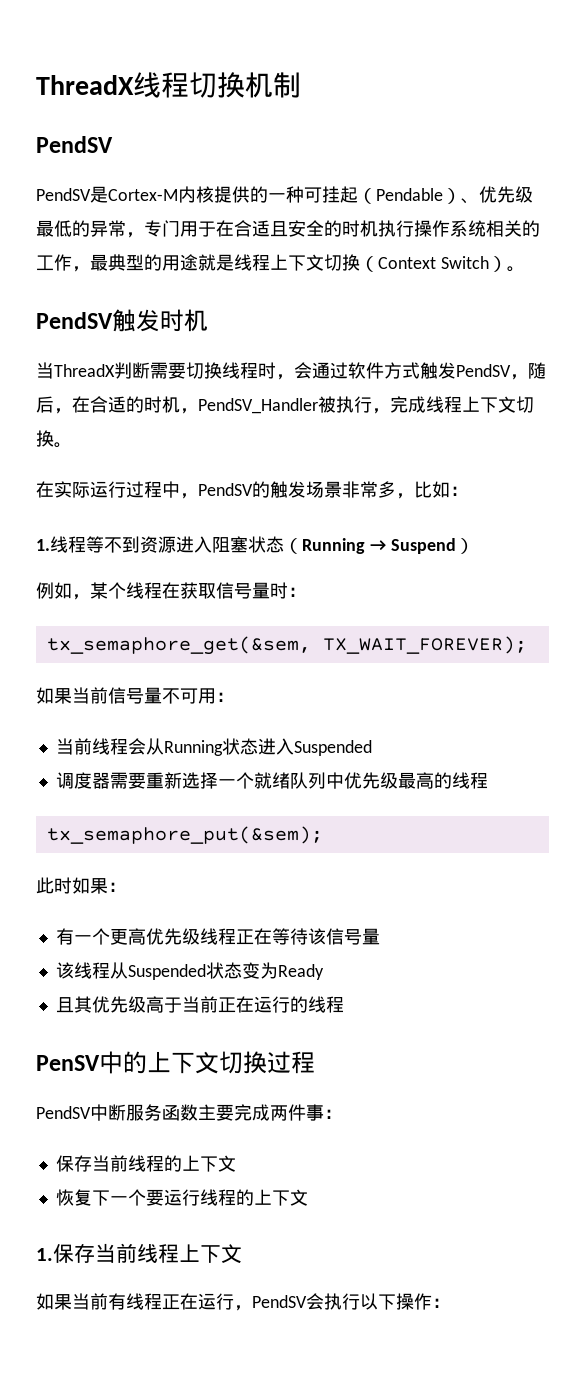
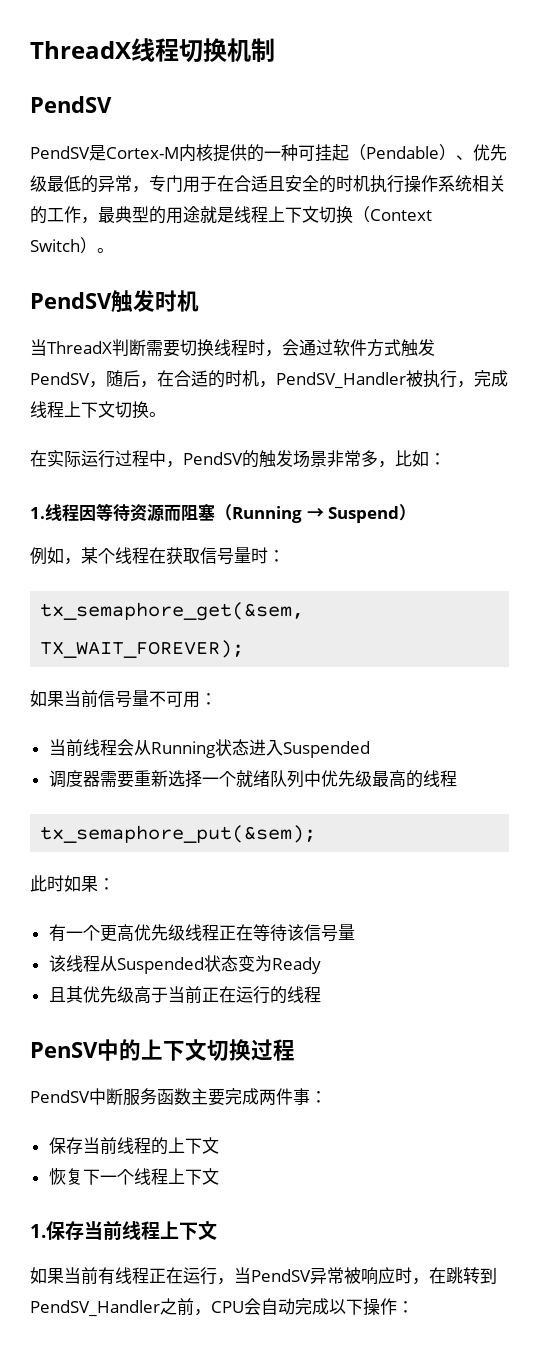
- 1.线程等不到资源进入阻塞状态（Running → Suspend）
+ 1.线程因等待资源而阻塞（Running → Suspend）
- 恢复下一个要运行线程的上下文
+ 恢复下一个线程上下文
- 如果当前有线程正在运行，PendSV会执行以下操作：
+ 如果当前有线程正在运行，当PendSV异常被响应时，在跳转到PendSV_Handler之前，CPU会自动完成以下操作：

